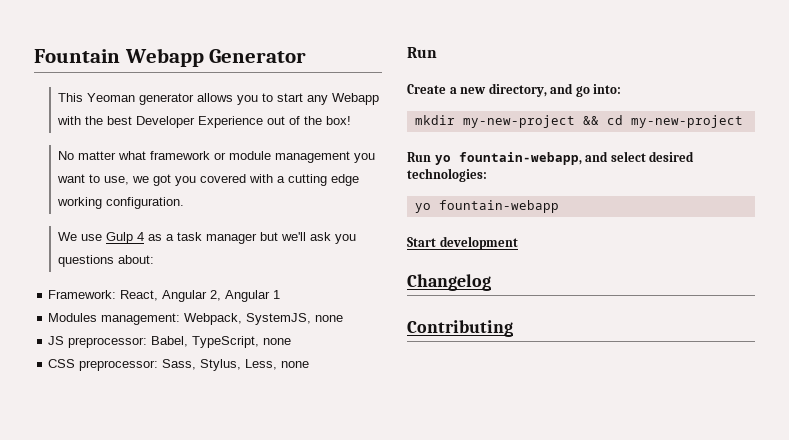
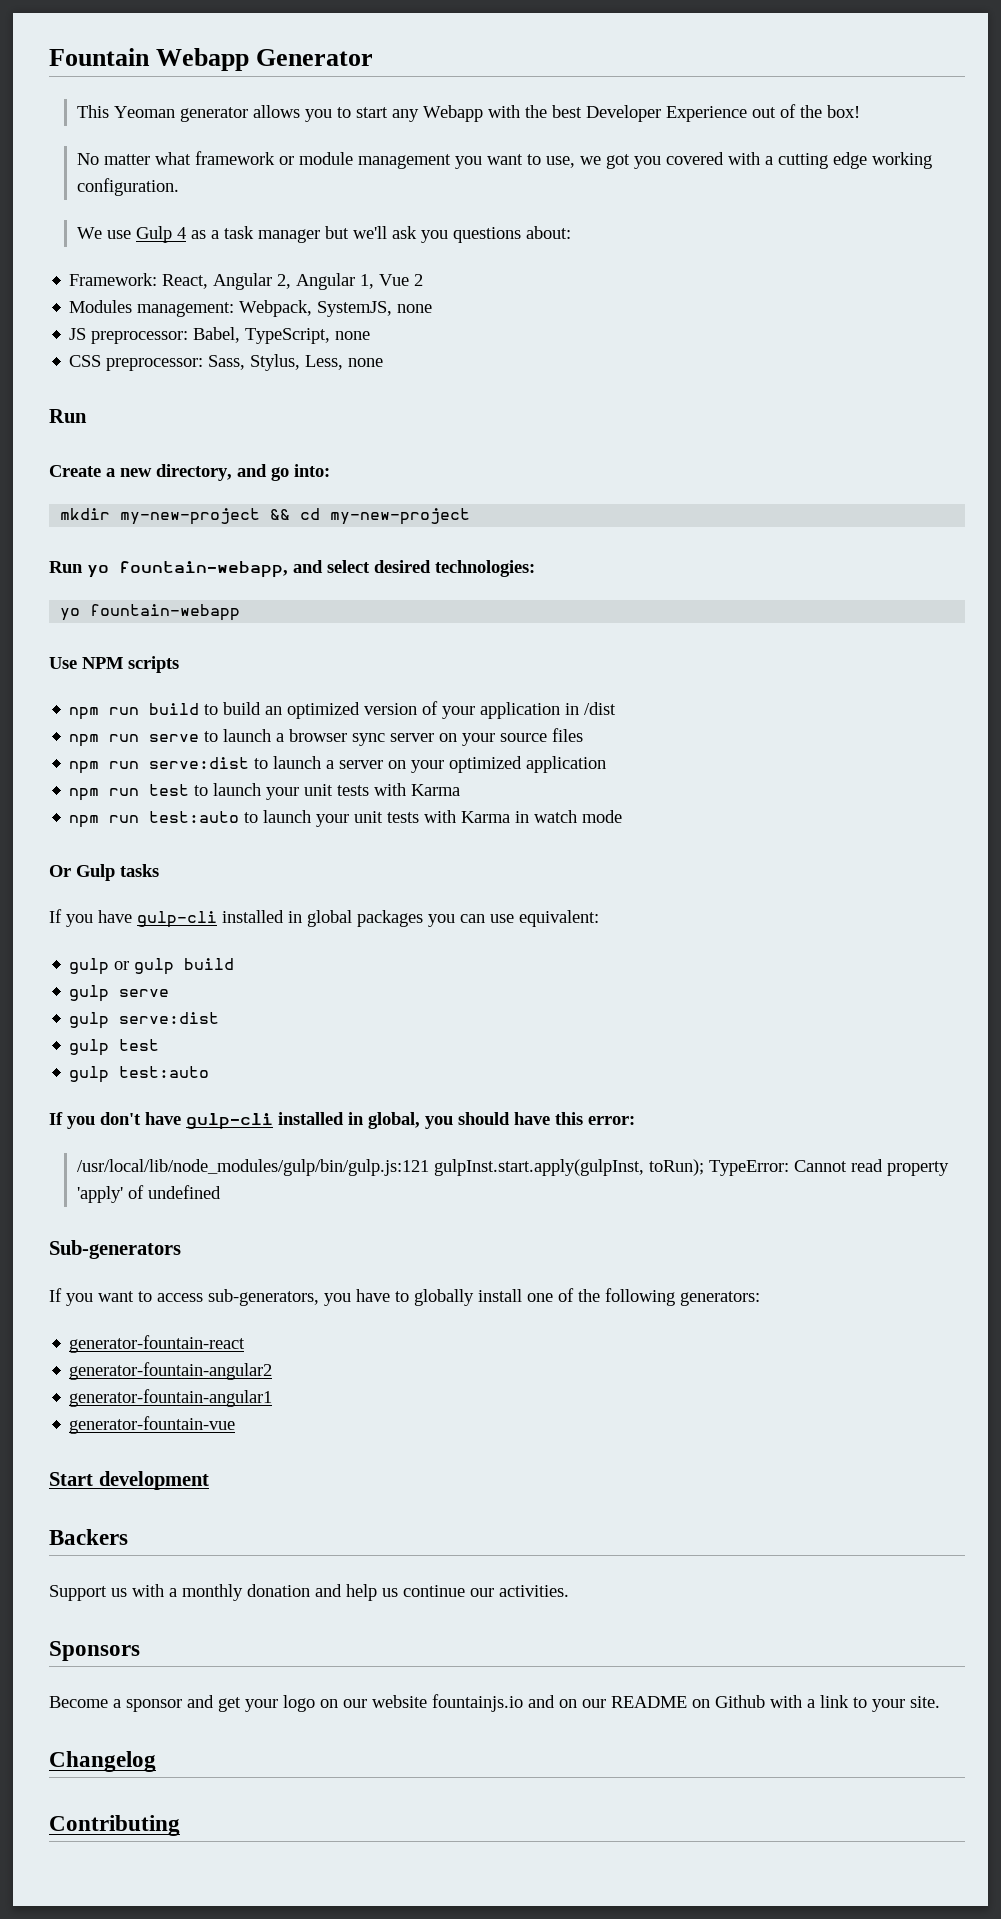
- Framework: React, Angular 2, Angular 1
+ Framework: React, Angular 2, Angular 1, Vue 2
+ Use NPM scripts
+ npm run build to build an optimized version of your application in /dist
+ npm run serve to launch a browser sync server on your source files
+ npm run serve:dist to launch a server on your optimized application
+ npm run test to launch your unit tests with Karma
+ npm run test:auto to launch your unit tests with Karma in watch mode
+ Or Gulp tasks
+ If you have gulp-cli installed in global packages you can use equivalent:
+ gulp or gulp build
+ gulp serve
+ gulp serve:dist
+ gulp test
+ gulp test:auto
+ If you don't have gulp-cli installed in global, you should have this error:
+ /usr/local/lib/node_modules/gulp/bin/gulp.js:121 gulpInst.start.apply(gulpInst, toRun); TypeError: Cannot read property 'apply' of undefined
+ Sub-generators
+ If you want to access sub-generators, you have to globally install one of the following generators:
+ generator-fountain-react
+ generator-fountain-angular2
+ generator-fountain-angular1
+ generator-fountain-vue
  Start development
+ Backers
+ Support us with a monthly donation and help us continue our activities.
+ Sponsors
+ Become a sponsor and get your logo on our website fountainjs.io and on our README on Github with a link to your site.

